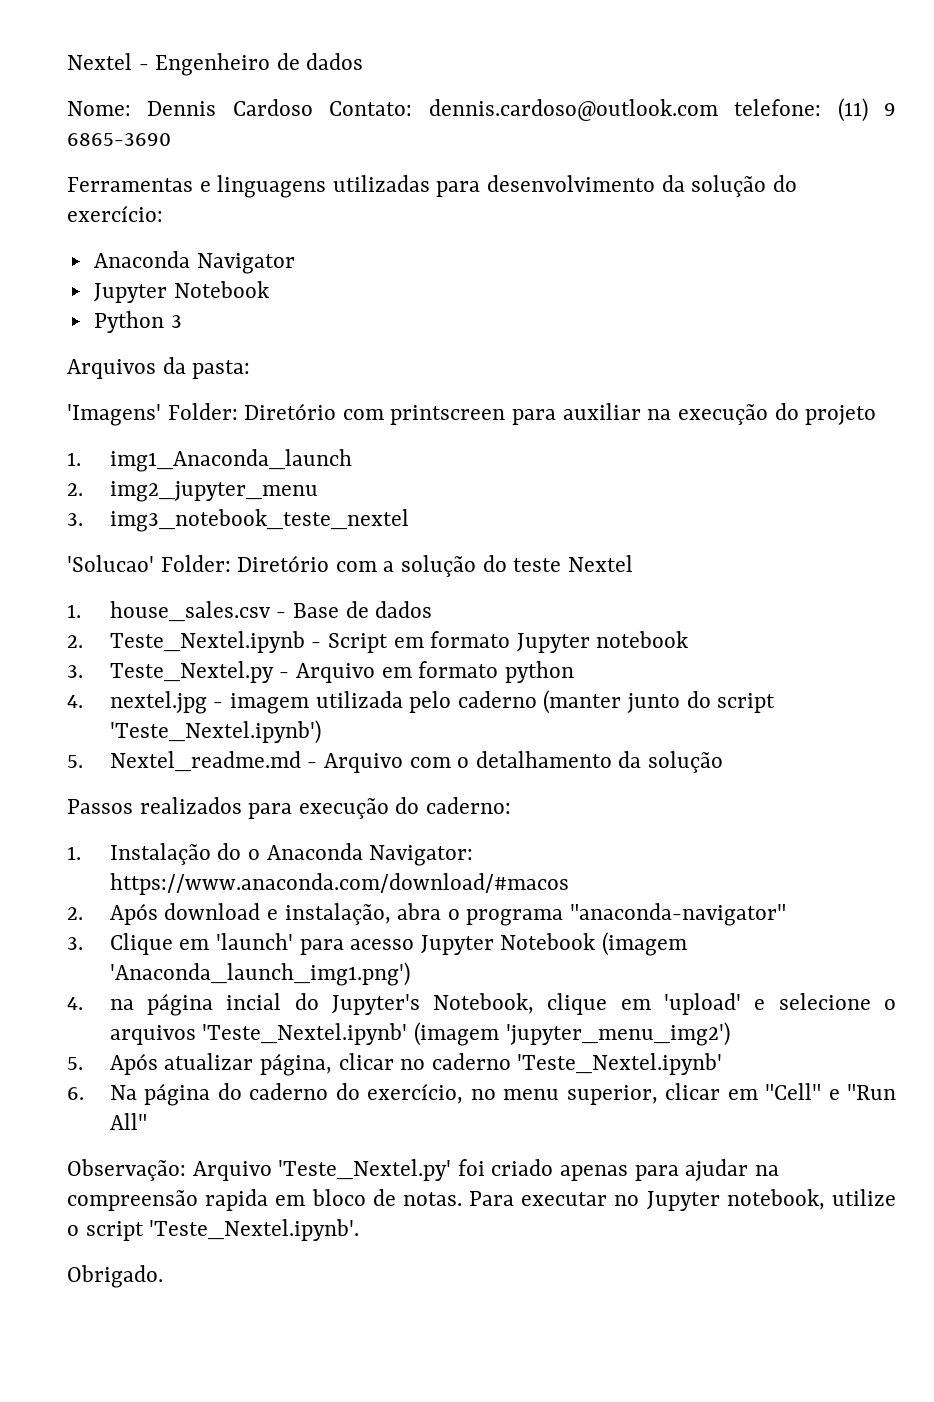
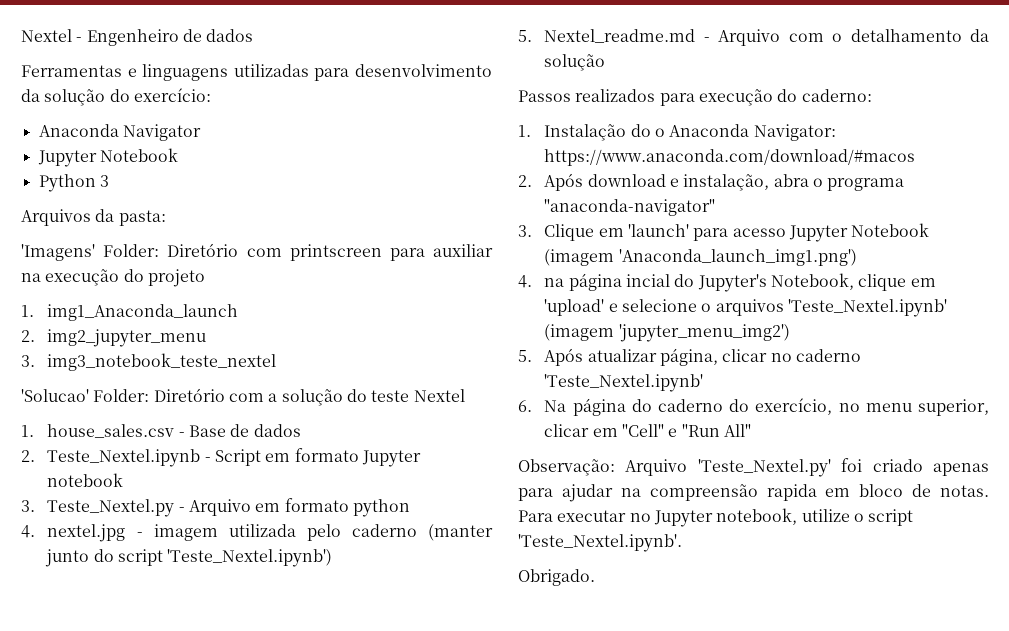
- Nome: Dennis Cardoso Contato: dennis.cardoso@outlook.com telefone: (11) 9 6865-3690

